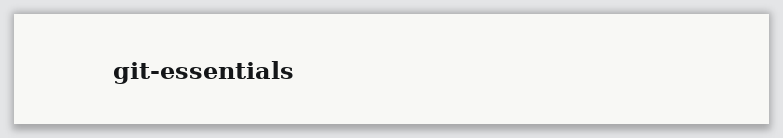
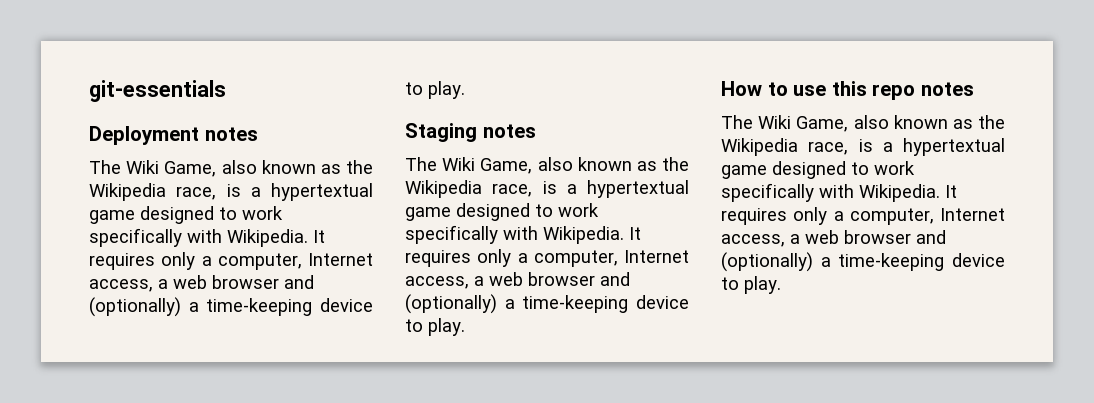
+ Deployment notes
+ The Wiki Game, also known as the Wikipedia race, is a hypertextual game designed to work specifically with Wikipedia. It requires only a computer, Internet access, a web browser and (optionally) a time-keeping device to play.
+ Staging notes
+ The Wiki Game, also known as the Wikipedia race, is a hypertextual game designed to work specifically with Wikipedia. It requires only a computer, Internet access, a web browser and (optionally) a time-keeping device to play.
+ How to use this repo notes
+ The Wiki Game, also known as the Wikipedia race, is a hypertextual game designed to work specifically with Wikipedia. It requires only a computer, Internet access, a web browser and (optionally) a time-keeping device to play.

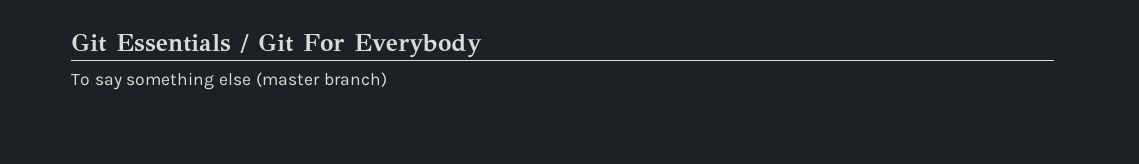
- git-essentials
- Deployment notes
- The Wiki Game, also known as the Wikipedia race, is a hypertextual game designed to work specifically with Wikipedia. It requires only a computer, Internet access, a web browser and (optionally) a time-keeping device to play.
- Staging notes
- The Wiki Game, also known as the Wikipedia race, is a hypertextual game designed to work specifically with Wikipedia. It requires only a computer, Internet access, a web browser and (optionally) a time-keeping device to play.
- How to use this repo notes
- The Wiki Game, also known as the Wikipedia race, is a hypertextual game designed to work specifically with Wikipedia. It requires only a computer, Internet access, a web browser and (optionally) a time-keeping device to play.
+ Git Essentials / Git For Everybody
+ To say something else (master branch)

